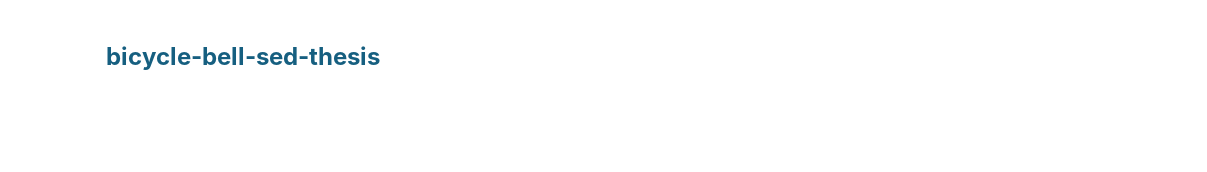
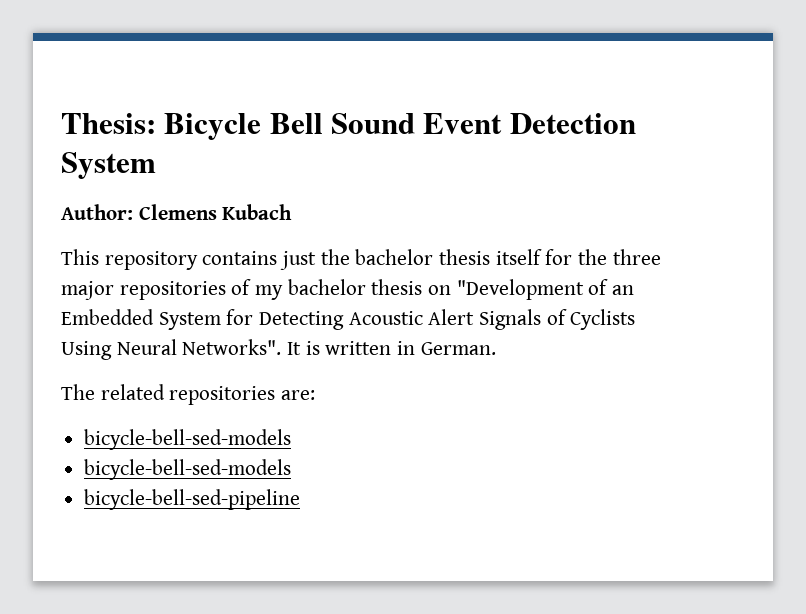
- bicycle-bell-sed-thesis
+ Thesis: Bicycle Bell Sound Event Detection System
+ Author: Clemens Kubach
+ This repository contains just the bachelor thesis itself for the three major repositories of my bachelor thesis on "Development of an Embedded System for Detecting Acoustic Alert Signals of Cyclists Using Neural Networks". It is written in German.
+ The related repositories are:
+ bicycle-bell-sed-models
+ bicycle-bell-sed-models
+ bicycle-bell-sed-pipeline

